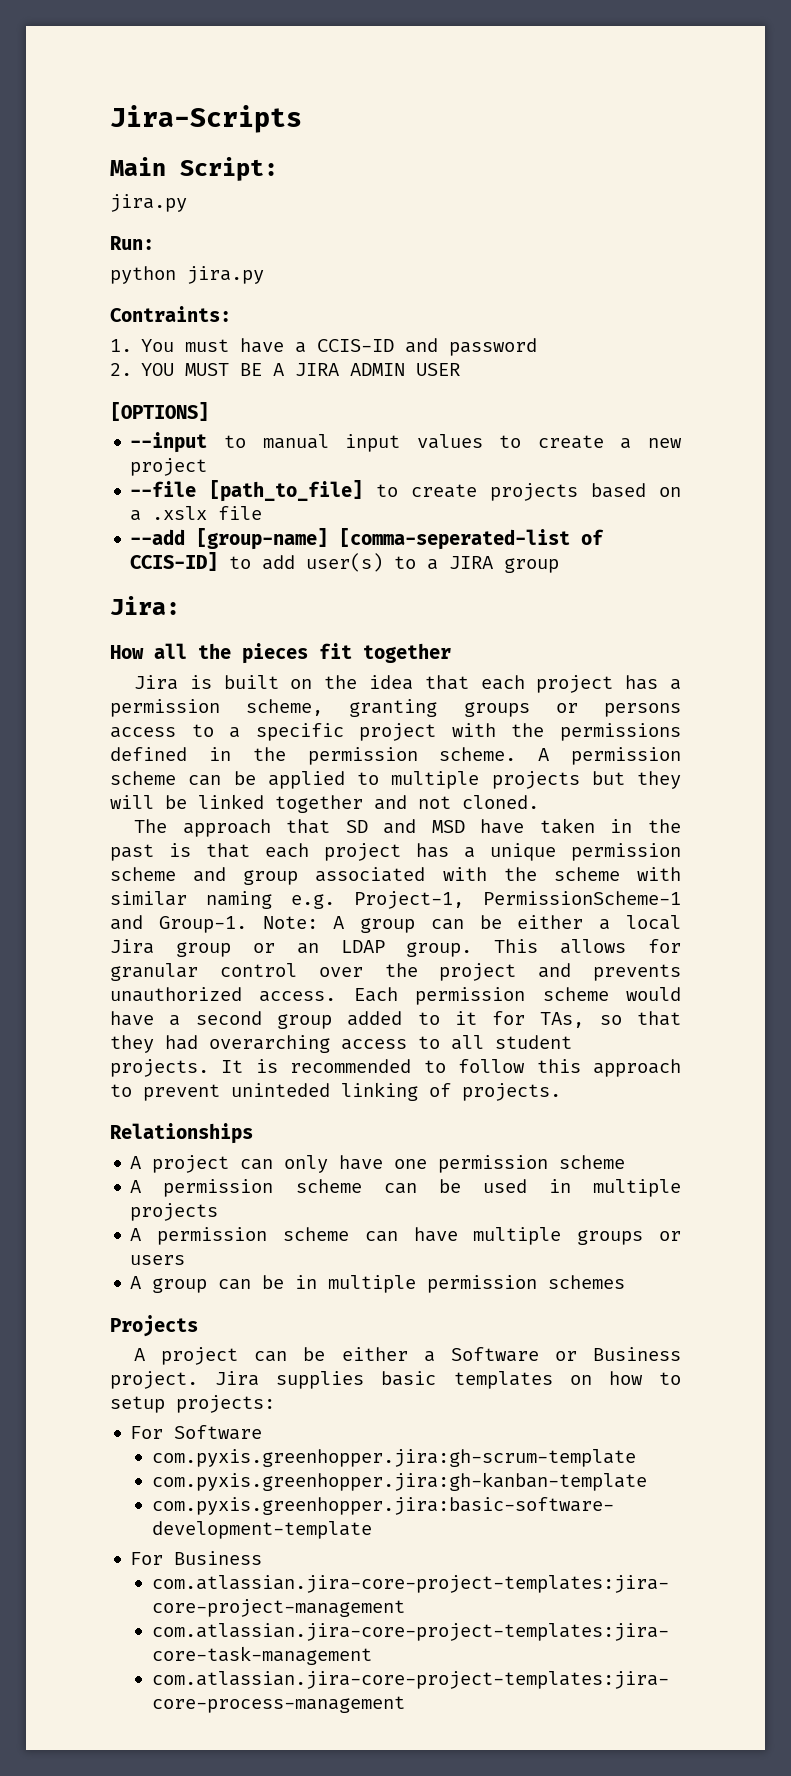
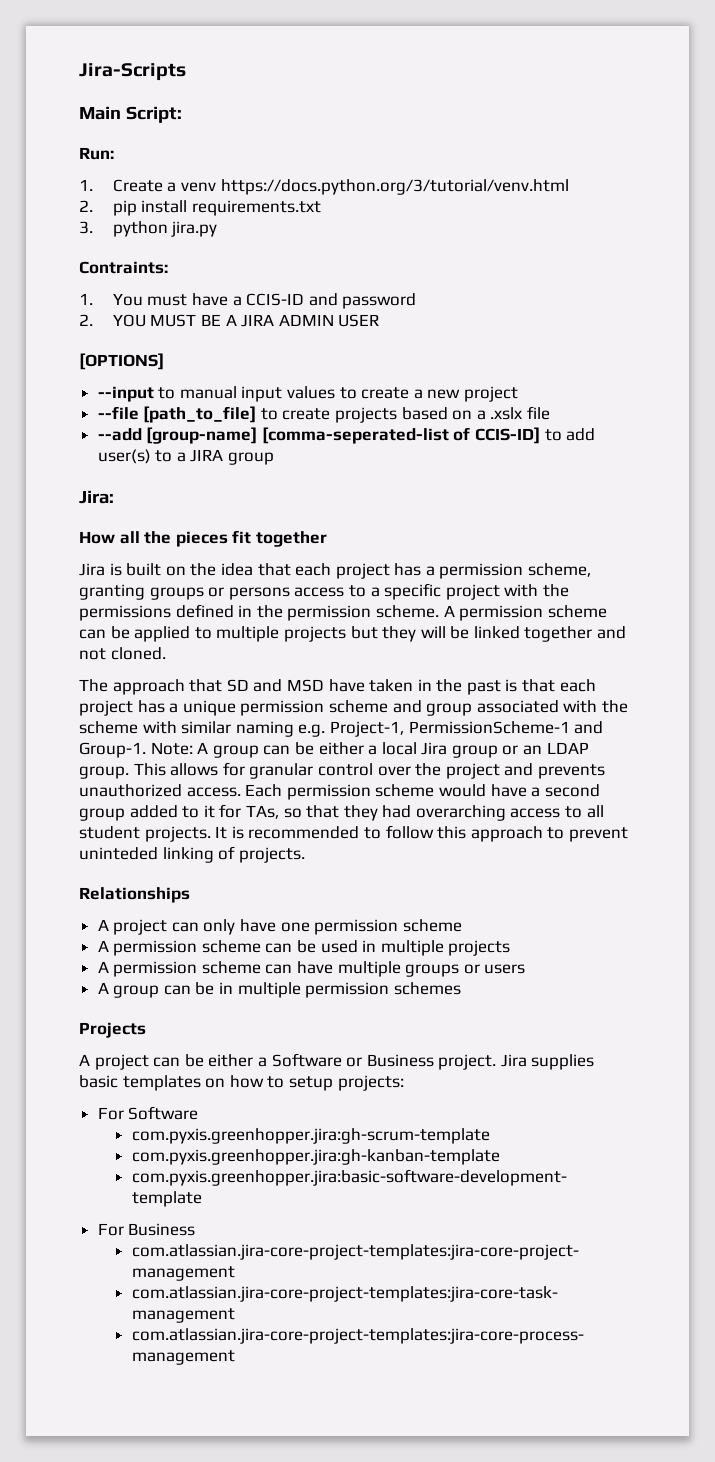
  Main Script:
- jira.py
- python jira.py
+ 1. Create a venv https://docs.python.org/3/tutorial/venv.html
+ 2. pip install requirements.txt
+ 3. python jira.py

